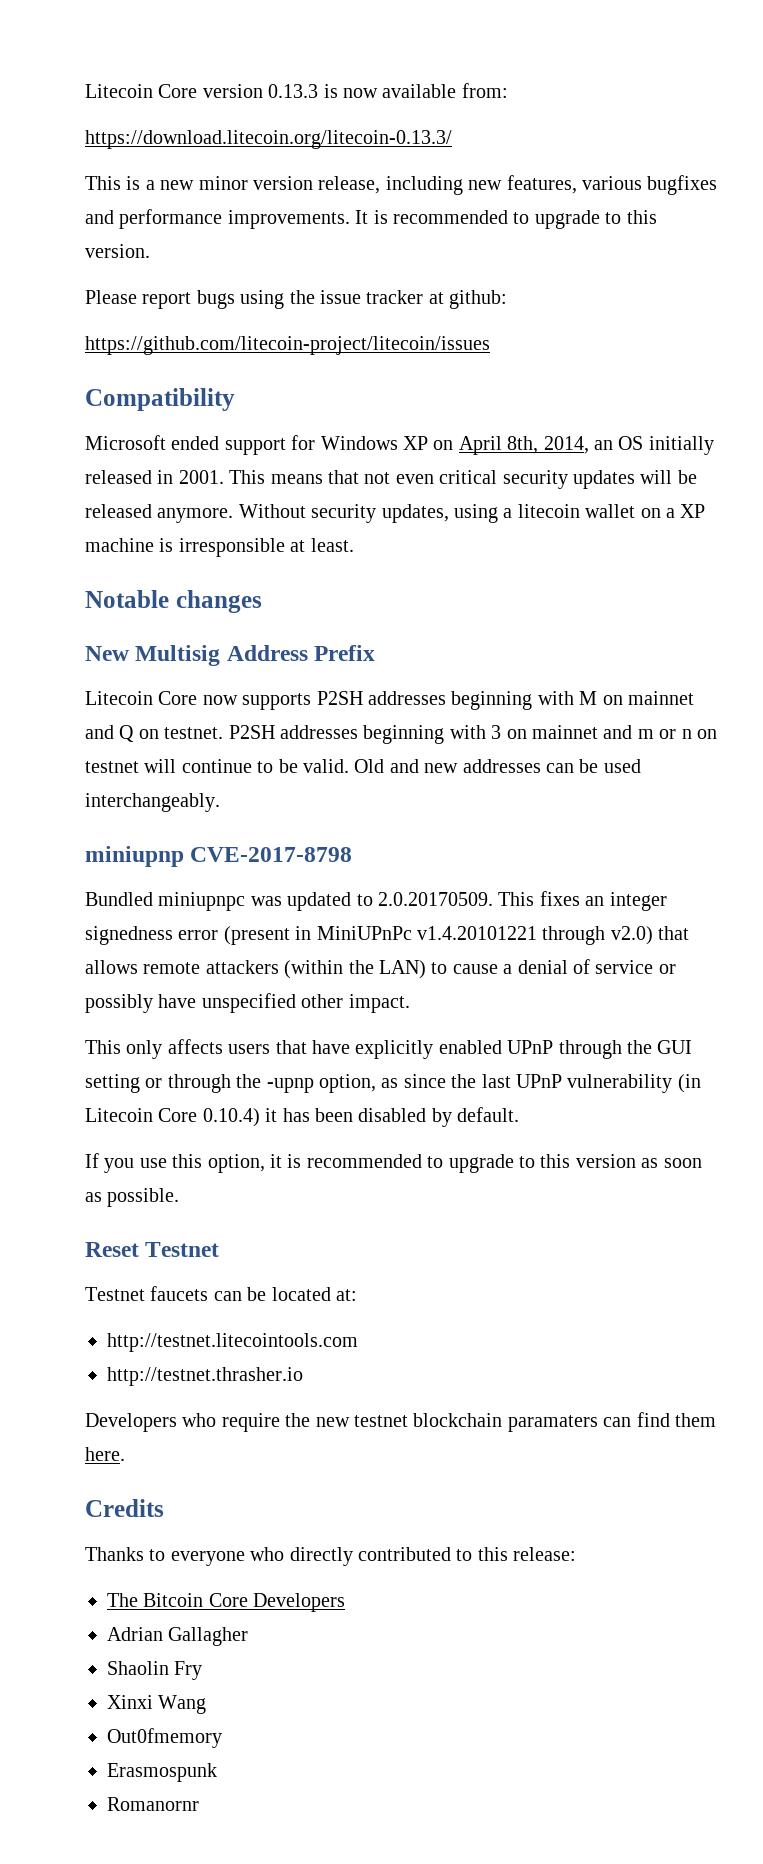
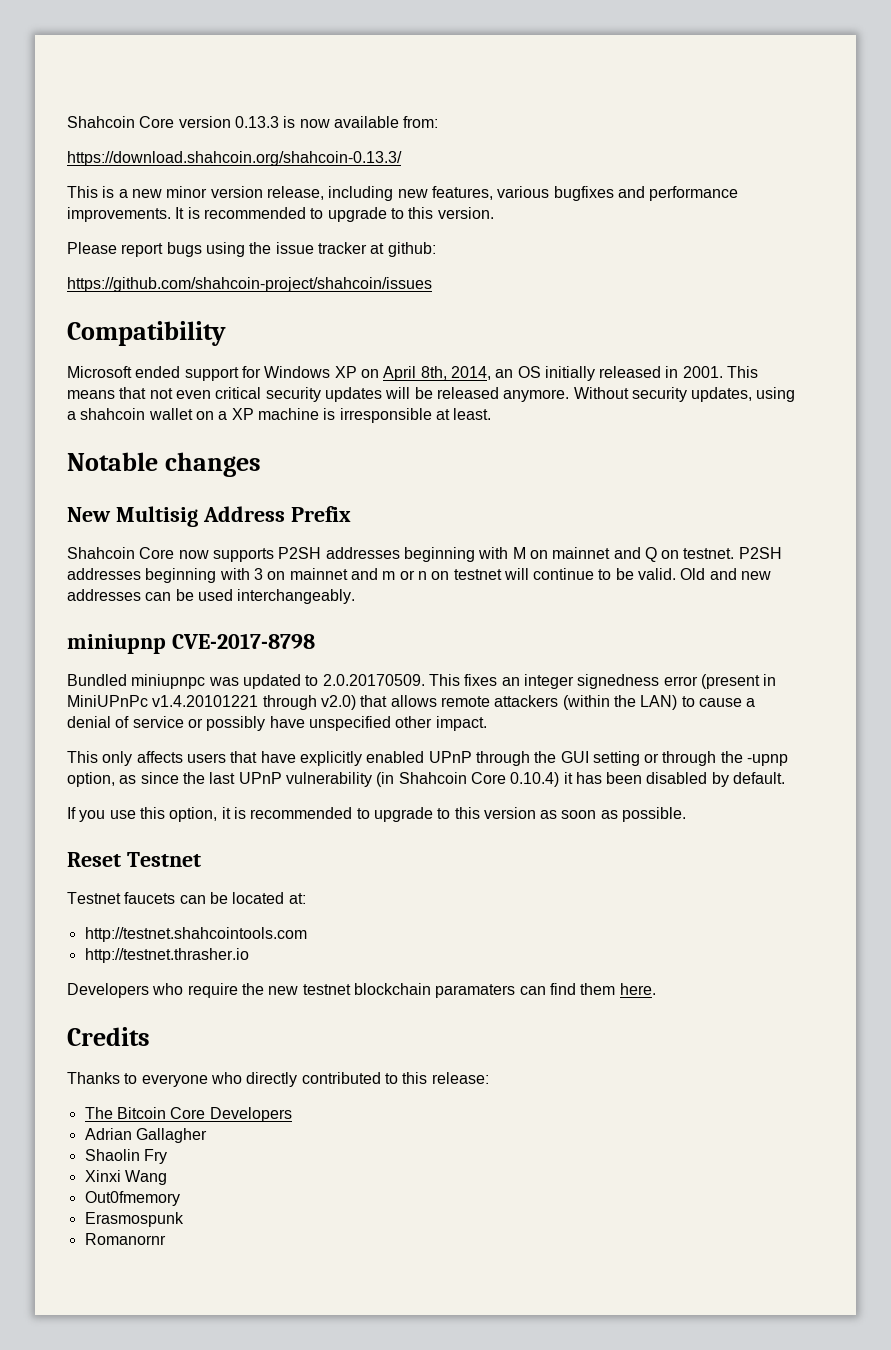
- Litecoin Core version 0.13.3 is now available from:
+ Shahcoin Core version 0.13.3 is now available from:
- https://download.litecoin.org/litecoin-0.13.3/
+ https://download.shahcoin.org/shahcoin-0.13.3/
- https://github.com/litecoin-project/litecoin/issues
+ https://github.com/shahcoin-project/shahcoin/issues
- Without security updates, using a litecoin wallet on a XP machine is irresponsible at least.
+ Without security updates, using a shahcoin wallet on a XP machine is irresponsible at least.
- Litecoin Core now supports P2SH addresses beginning with M on mainnet and Q on testnet.
+ Shahcoin Core now supports P2SH addresses beginning with M on mainnet and Q on testnet.
- This only affects users that have explicitly enabled UPnP through the GUI setting or through the -upnp option, as since the last UPnP vulnerability (in Litecoin Core 0.10.4) it has been disabled by default.
+ This only affects users that have explicitly enabled UPnP through the GUI setting or through the -upnp option, as since the last UPnP vulnerability (in Shahcoin Core 0.10.4) it has been disabled by default.
- http://testnet.litecointools.com
+ http://testnet.shahcointools.com

